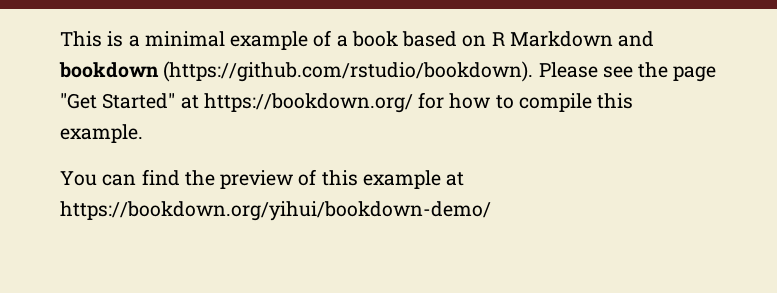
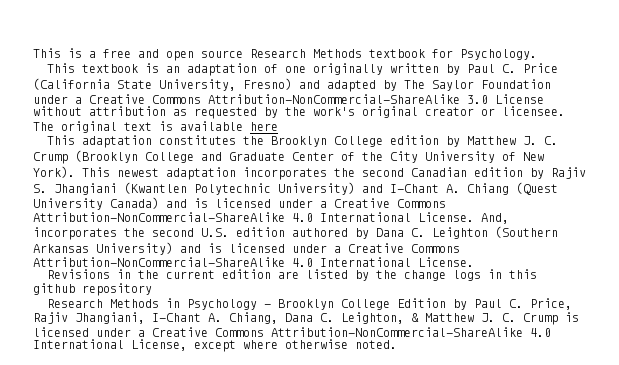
- This is a minimal example of a book based on R Markdown and bookdown (https://github.com/rstudio/bookdown). Please see the page "Get Started" at https://bookdown.org/ for how to compile this example.
- You can find the preview of this example at https://bookdown.org/yihui/bookdown-demo/
+ This is a free and open source Research Methods textbook for Psychology.
+ This textbook is an adaptation of one originally written by Paul C. Price (California State University, Fresno) and adapted by The Saylor Foundation under a Creative Commons Attribution-NonCommercial-ShareAlike 3.0 License without attribution as requested by the work's original creator or licensee. The original text is available here
+ This adaptation constitutes the Brooklyn College edition by Matthew J. C. Crump (Brooklyn College and Graduate Center of the City University of New York). This newest adaptation incorporates the second Canadian edition by Rajiv S. Jhangiani (Kwantlen Polytechnic University) and I-Chant A. Chiang (Quest University Canada) and is licensed under a Creative Commons Attribution-NonCommercial-ShareAlike 4.0 International License. And, incorporates the second U.S. edition authored by Dana C. Leighton (Southern Arkansas University) and is licensed under a Creative Commons Attribution-NonCommercial-ShareAlike 4.0 International License.
+ Revisions in the current edition are listed by the change logs in this github repository
+ Research Methods in Psychology - Brooklyn College Edition by Paul C. Price, Rajiv Jhangiani, I-Chant A. Chiang, Dana C. Leighton, & Matthew J. C. Crump is licensed under a Creative Commons Attribution-NonCommercial-ShareAlike 4.0 International License, except where otherwise noted.

